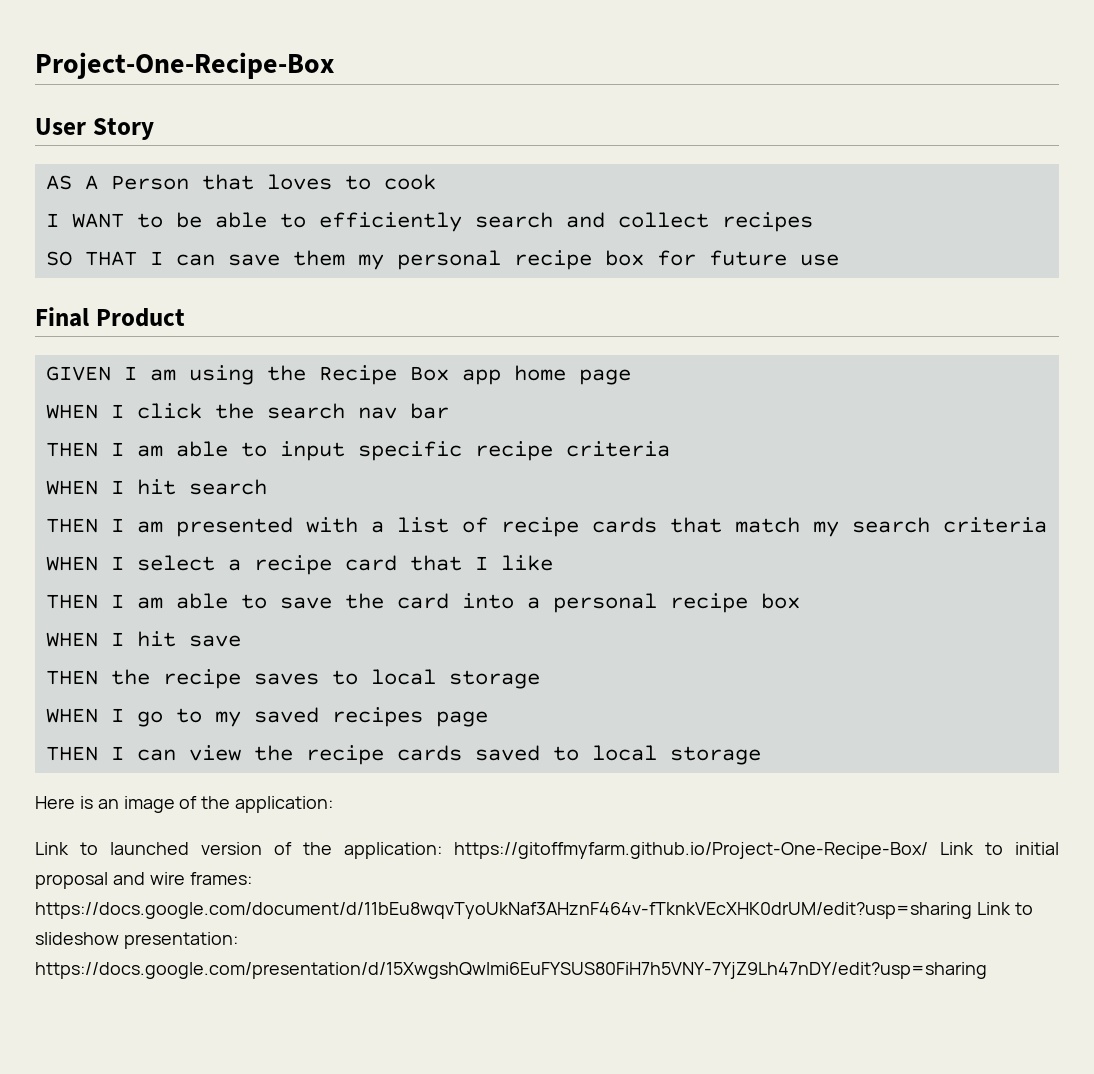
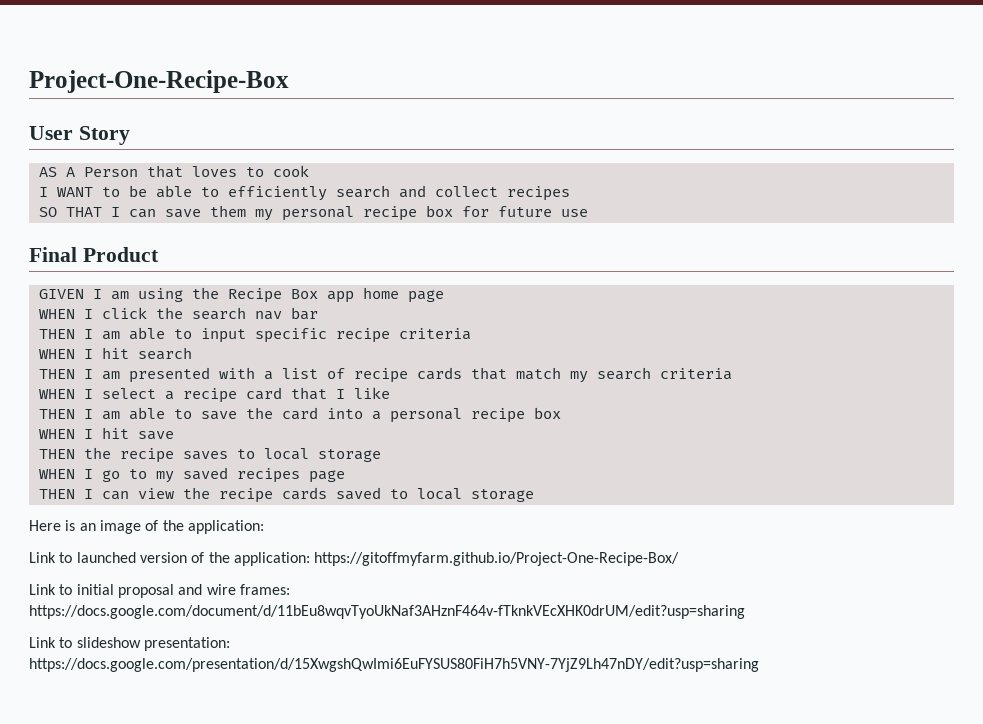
- Link to launched version of the application: https://gitoffmyfarm.github.io/Project-One-Recipe-Box/ Link to initial proposal and wire frames: https://docs.google.com/document/d/11bEu8wqvTyoUkNaf3AHznF464v-fTknkVEcXHK0drUM/edit?usp=sharing Link to slideshow presentation: https://docs.google.com/presentation/d/15XwgshQwImi6EuFYSUS80FiH7h5VNY-7YjZ9Lh47nDY/edit?usp=sharing
+ Link to launched version of the application: https://gitoffmyfarm.github.io/Project-One-Recipe-Box/
+ Link to initial proposal and wire frames: https://docs.google.com/document/d/11bEu8wqvTyoUkNaf3AHznF464v-fTknkVEcXHK0drUM/edit?usp=sharing
+ Link to slideshow presentation: https://docs.google.com/presentation/d/15XwgshQwImi6EuFYSUS80FiH7h5VNY-7YjZ9Lh47nDY/edit?usp=sharing

